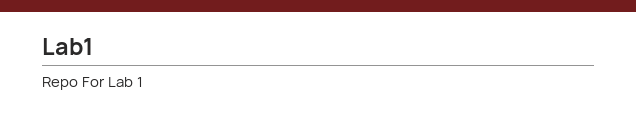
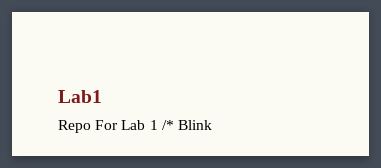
- Repo For Lab 1
+ Repo For Lab 1 /* Blink

